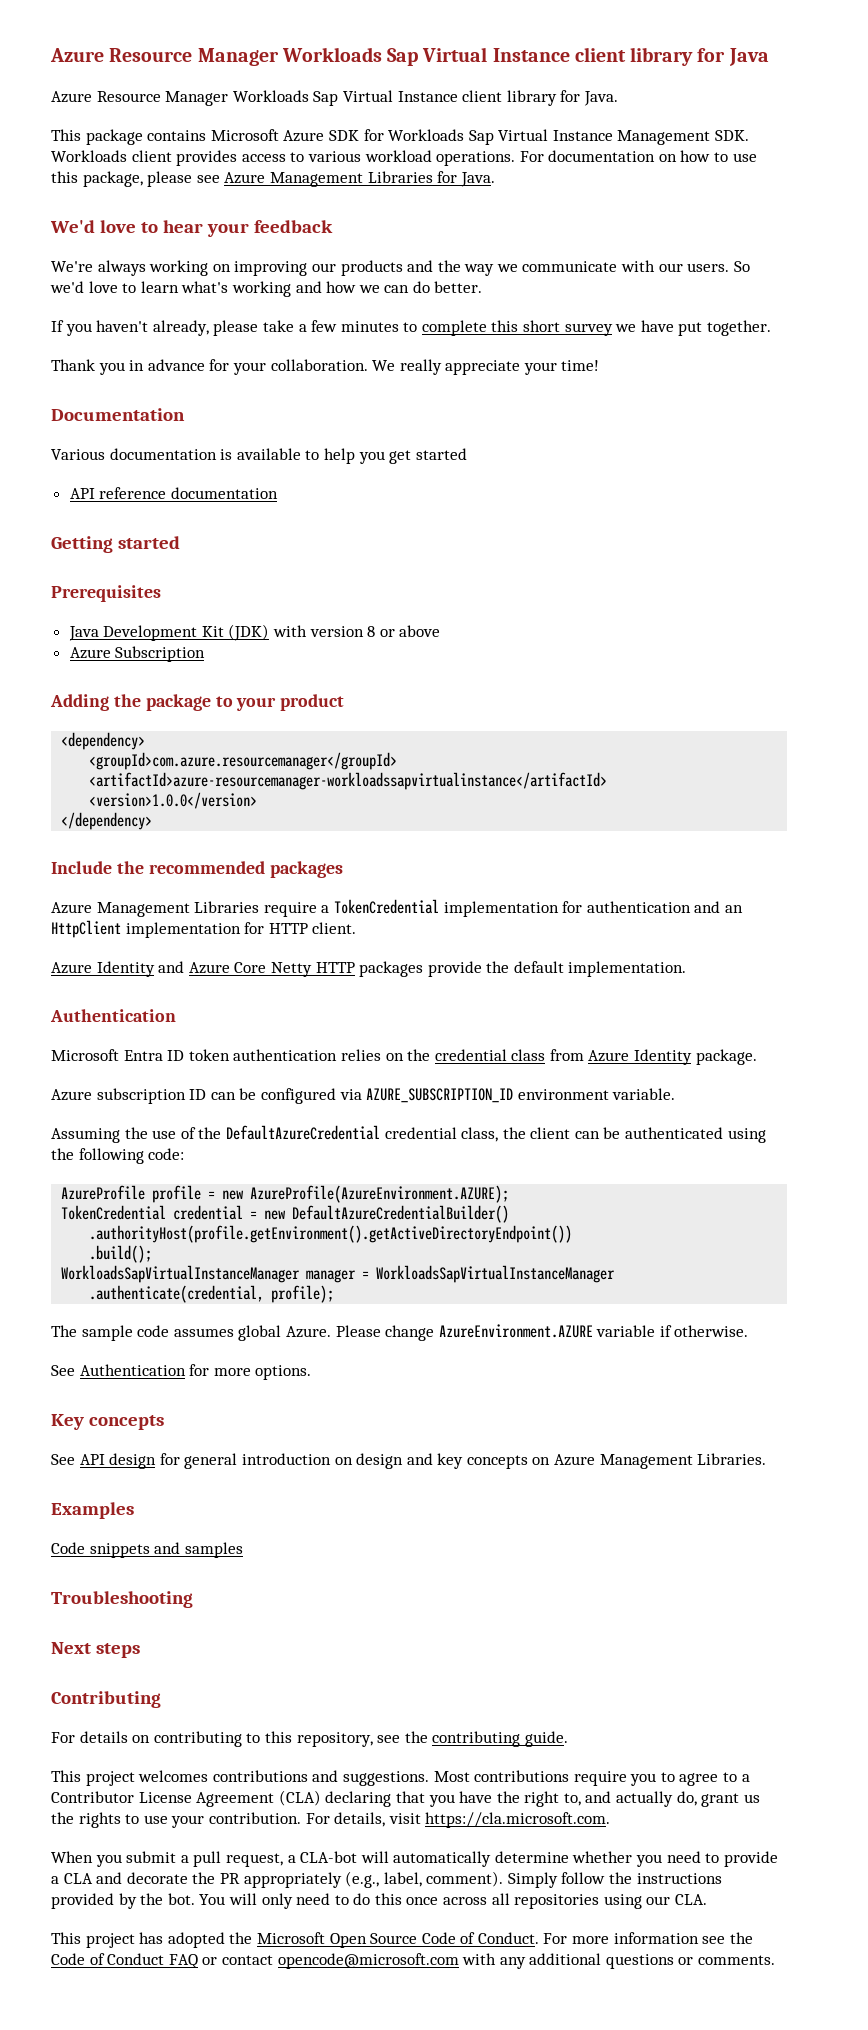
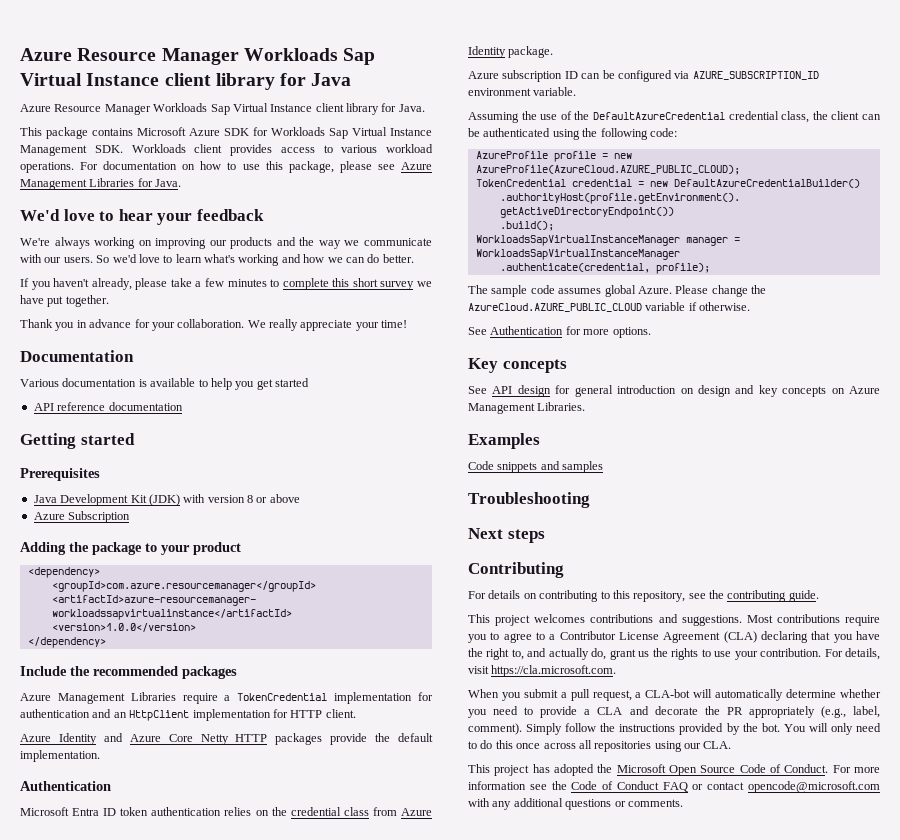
- AzureProfile profile = new AzureProfile(AzureEnvironment.AZURE);
+ AzureProfile profile = new AzureProfile(AzureCloud.AZURE_PUBLIC_CLOUD);
- Please change AzureEnvironment.AZURE variable if otherwise.
+ Please change the AzureCloud.AZURE_PUBLIC_CLOUD variable if otherwise.

